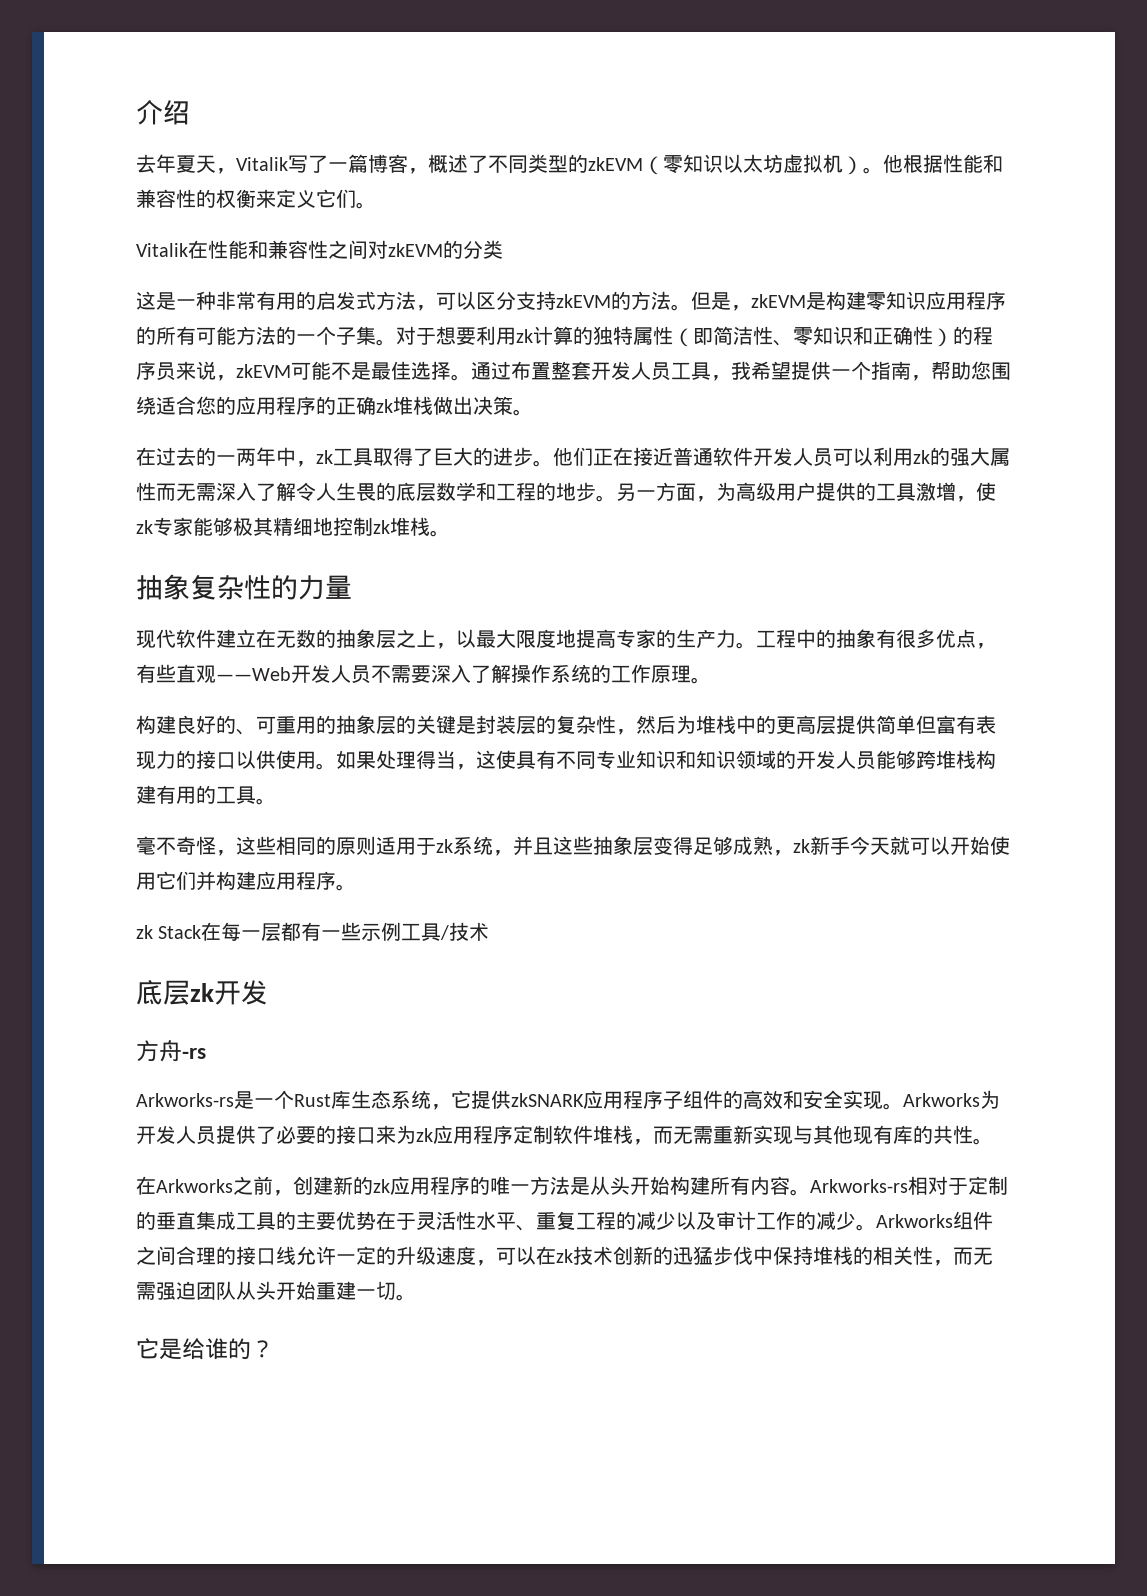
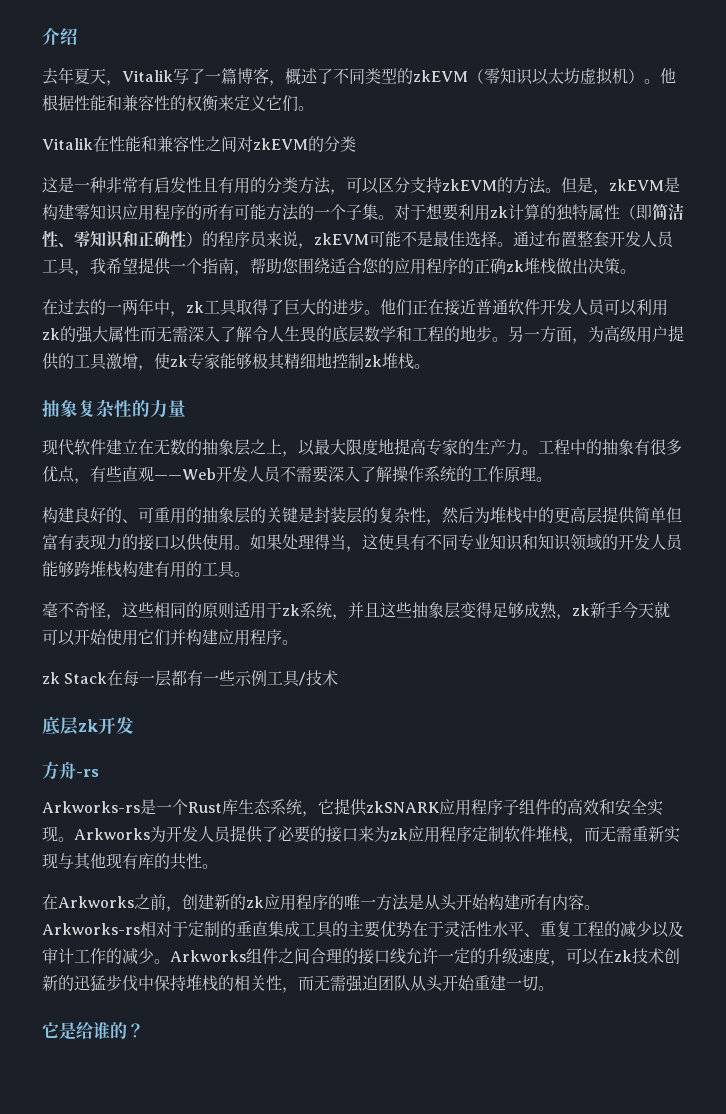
- 这是一种非常有用的启发式方法，可以区分支持zkEVM的方法。
+ 这是一种非常有启发性且有用的分类方法，可以区分支持zkEVM的方法。

